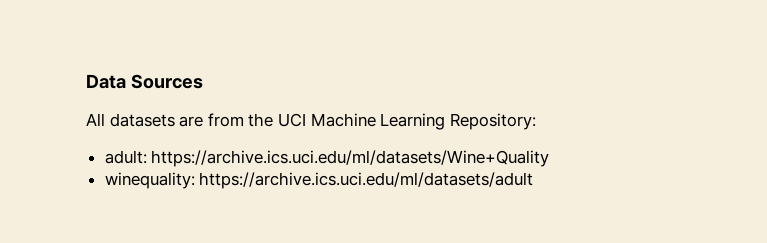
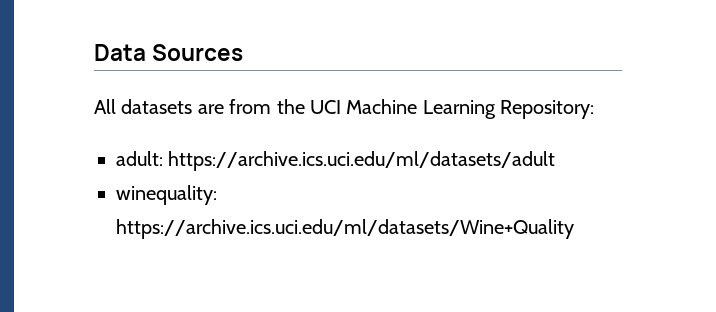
- adult: https://archive.ics.uci.edu/ml/datasets/Wine+Quality
+ adult: https://archive.ics.uci.edu/ml/datasets/adult
- winequality: https://archive.ics.uci.edu/ml/datasets/adult
+ winequality: https://archive.ics.uci.edu/ml/datasets/Wine+Quality

